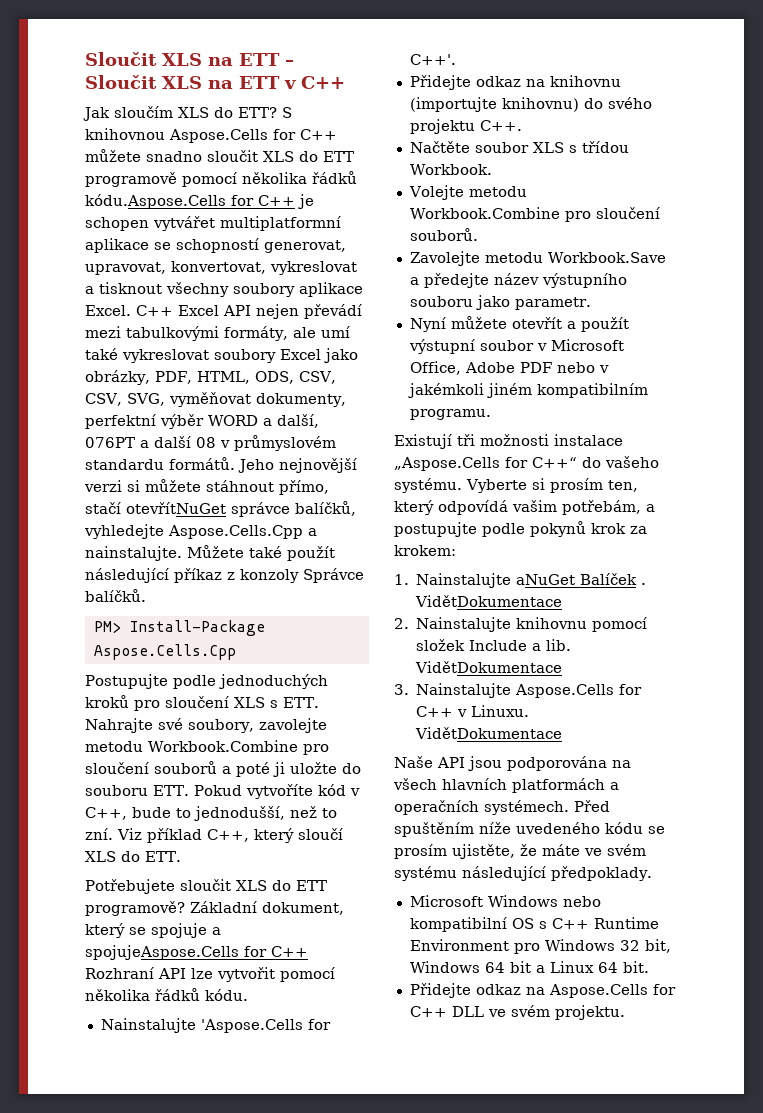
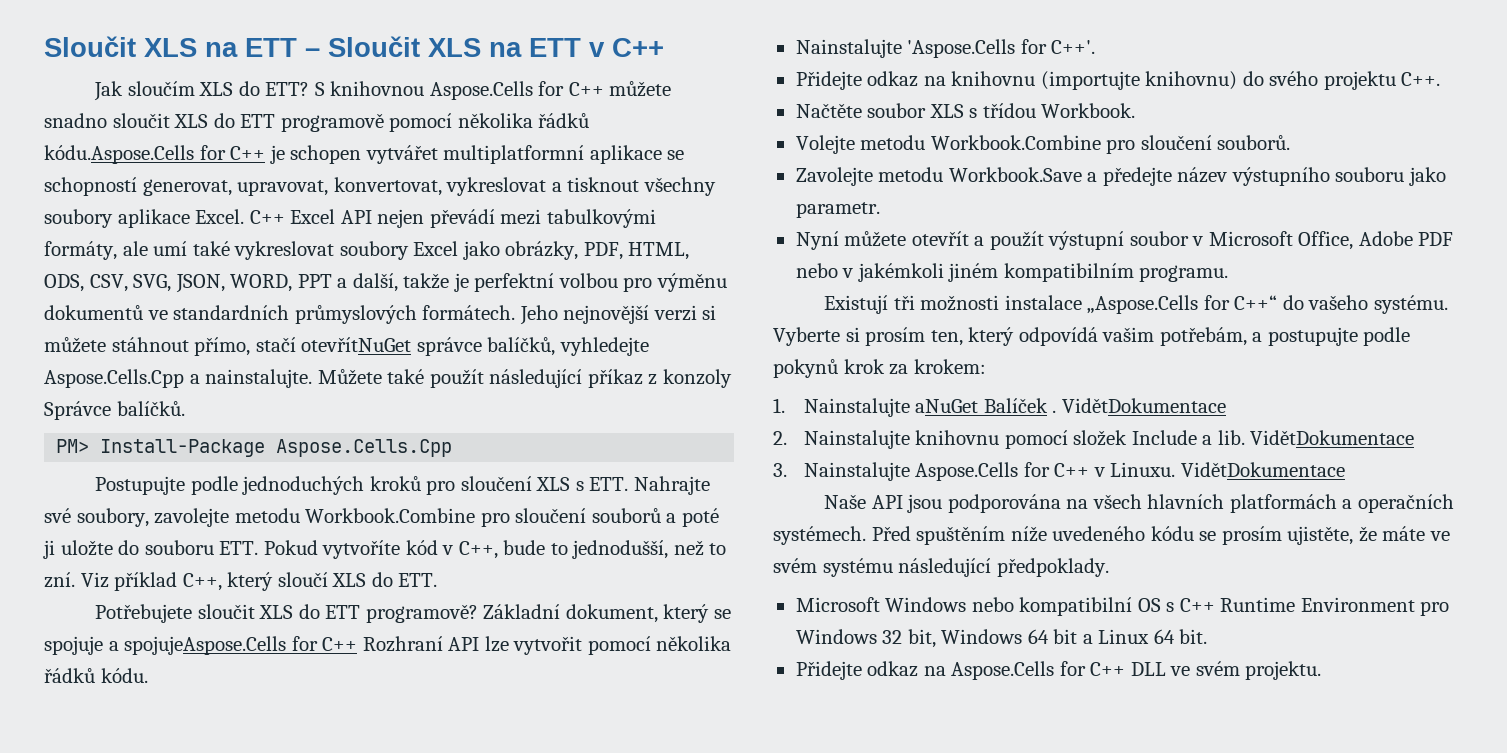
- C++ Excel API nejen převádí mezi tabulkovými formáty, ale umí také vykreslovat soubory Excel jako obrázky, PDF, HTML, ODS, CSV, CSV, SVG, vyměňovat dokumenty, perfektní výběr WORD a další, 076PT a další 08 v průmyslovém standardu formátů.
+ C++ Excel API nejen převádí mezi tabulkovými formáty, ale umí také vykreslovat soubory Excel jako obrázky, PDF, HTML, ODS, CSV, SVG, JSON, WORD, PPT a další, takže je perfektní volbou pro výměnu dokumentů ve standardních průmyslových formátech.

